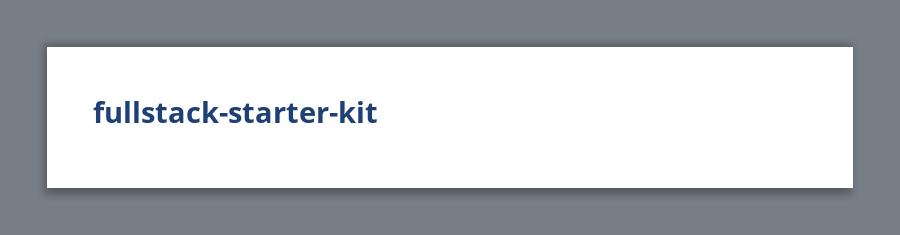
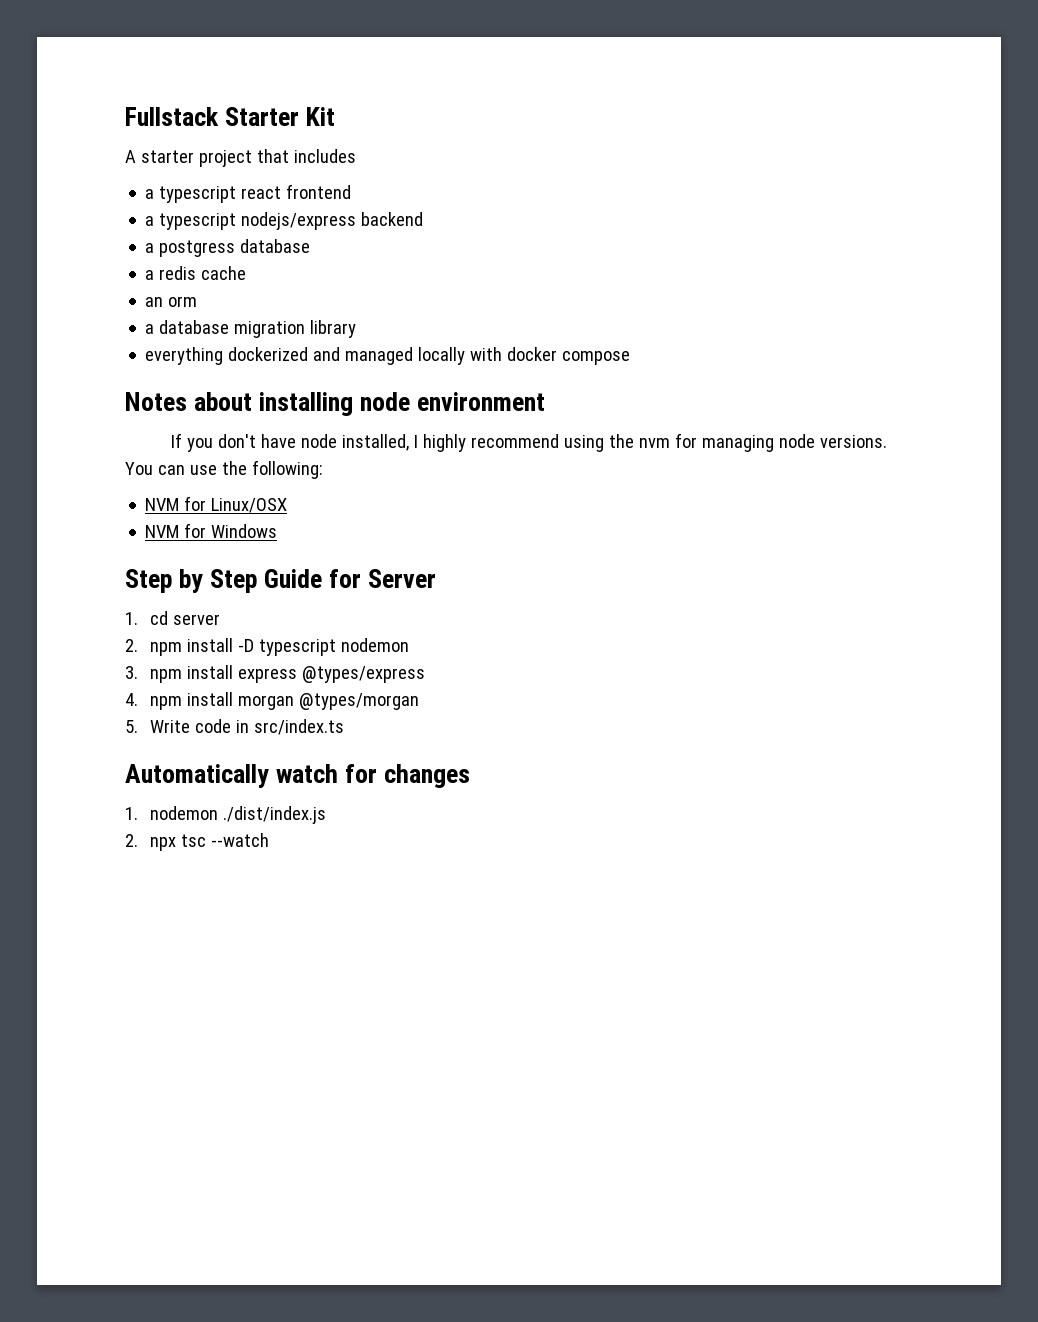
- fullstack-starter-kit
+ Fullstack Starter Kit
+ A starter project that includes
+ a typescript react frontend
+ a typescript nodejs/express backend
+ a postgress database
+ a redis cache
+ an orm
+ a database migration library
+ everything dockerized and managed locally with docker compose
+ Notes about installing node environment
+ If you don't have node installed, I highly recommend using the nvm for managing node versions. You can use the following:
+ NVM for Linux/OSX
+ NVM for Windows
+ Step by Step Guide for Server
+ 1. cd server
+ 2. npm install -D typescript nodemon
+ 3. npm install express @types/express
+ 4. npm install morgan @types/morgan
+ 5. Write code in src/index.ts
+ Automatically watch for changes
+ 1. nodemon ./dist/index.js
+ 2. npx tsc --watch

